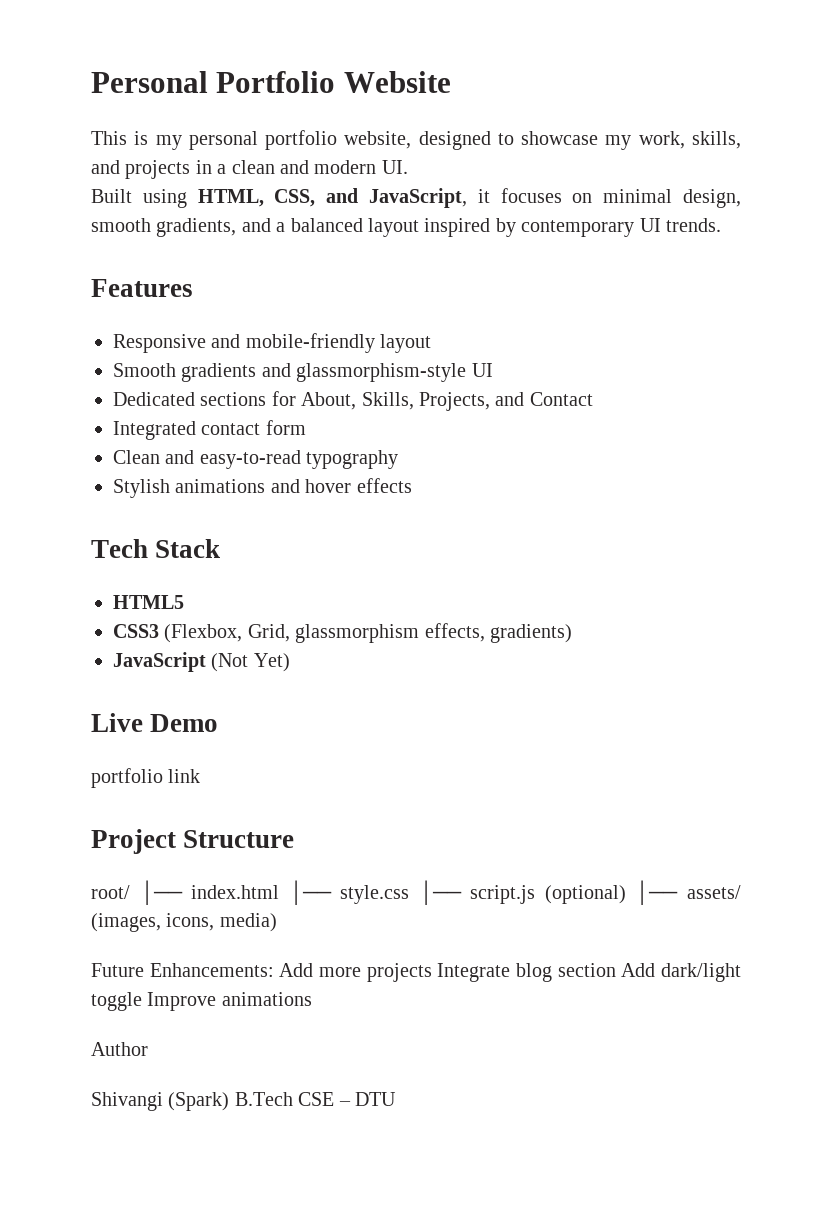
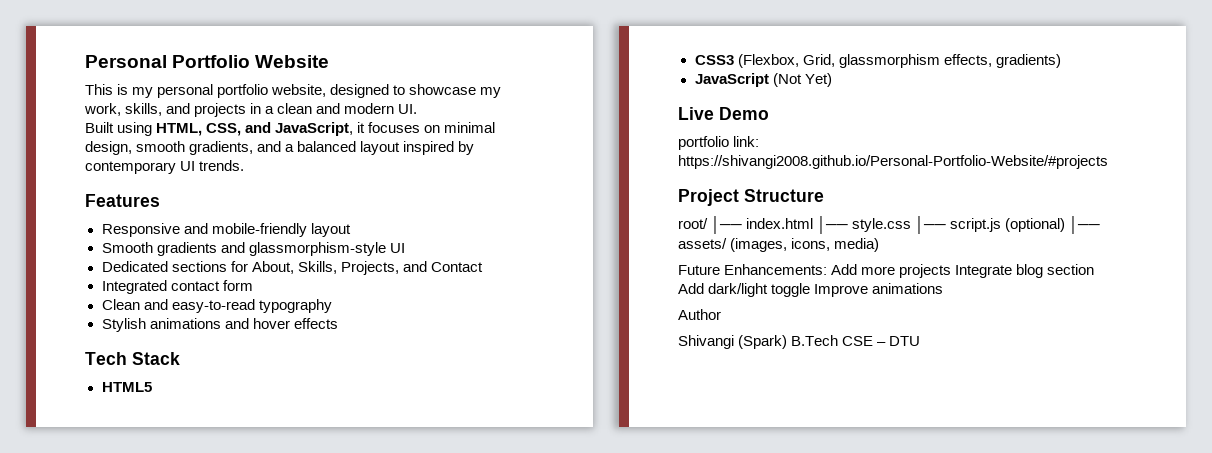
- portfolio link
+ portfolio link: https://shivangi2008.github.io/Personal-Portfolio-Website/#projects

